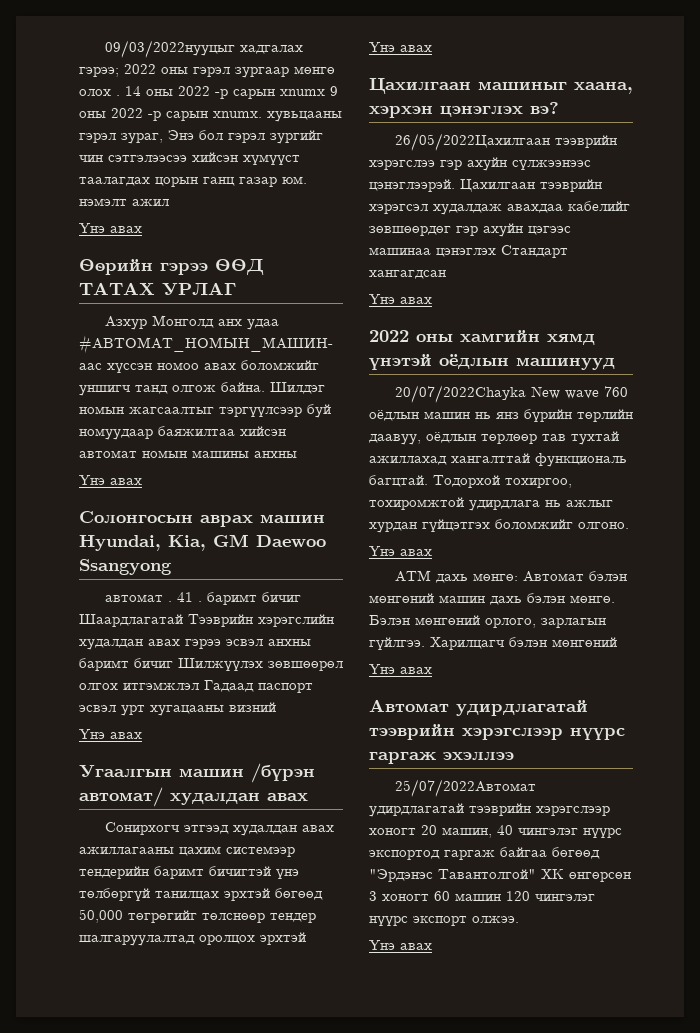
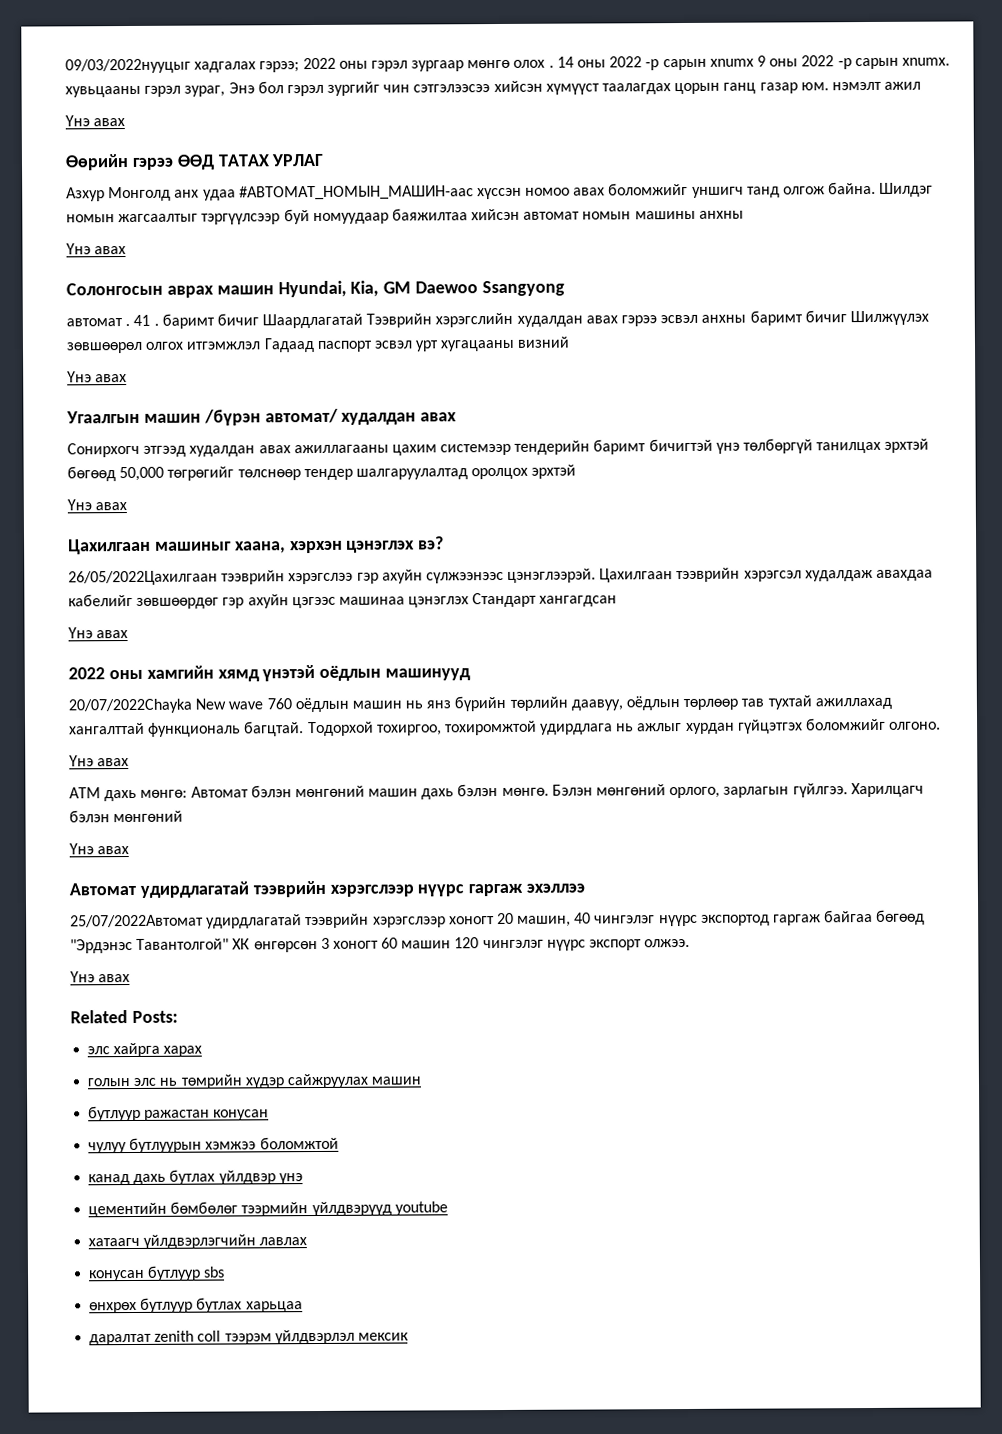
+ Related Posts:
+ элс хайрга харах
+ голын элс нь төмрийн хүдэр сайжруулах машин
+ бутлуур ражастан конусан
+ чулуу бутлуурын хэмжээ боломжтой
+ канад дахь бутлах үйлдвэр үнэ
+ цементийн бөмбөлөг тээрмийн үйлдвэрүүд youtube
+ хатаагч үйлдвэрлэгчийн лавлах
+ конусан бутлуур sbs
+ өнхрөх бутлуур бутлах харьцаа
+ даралтат zenith coll тээрэм үйлдвэрлэл мексик

